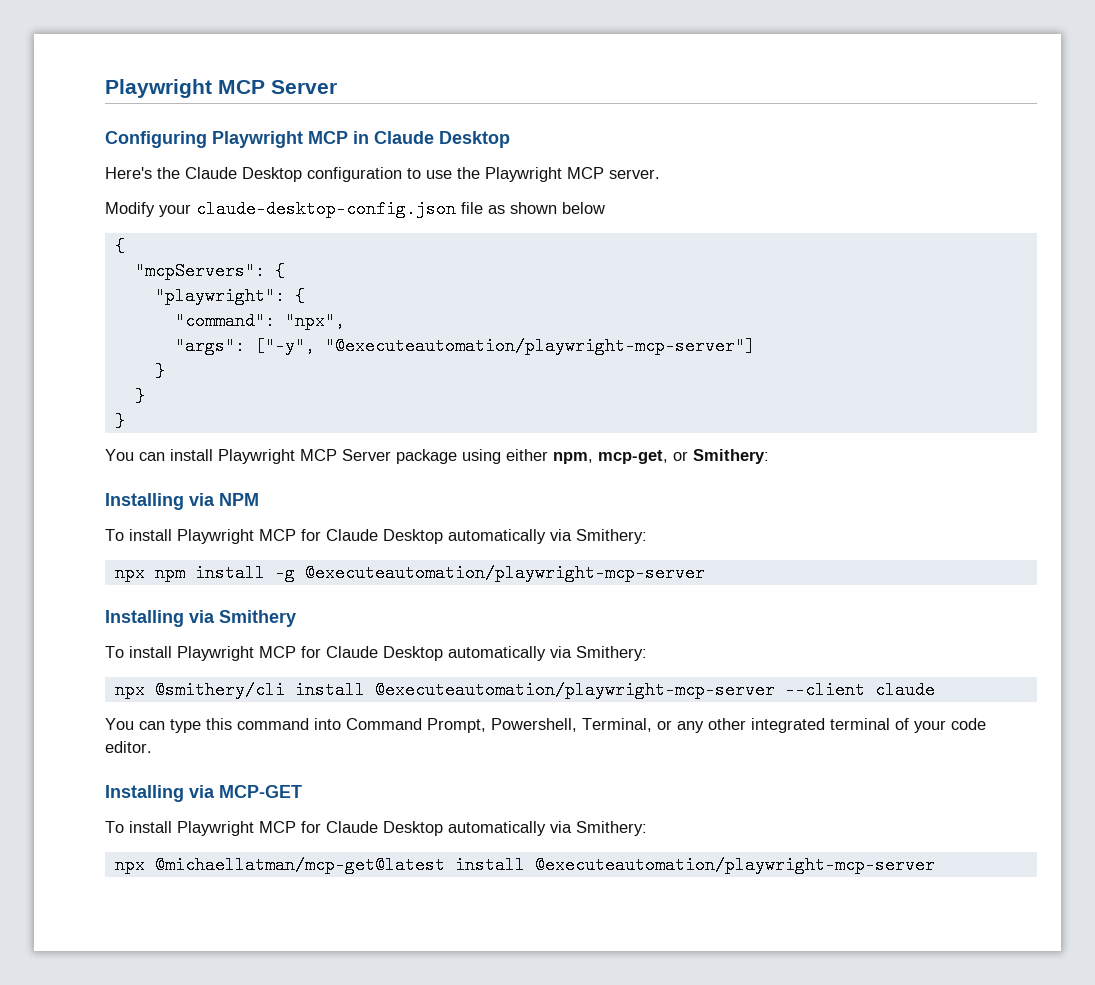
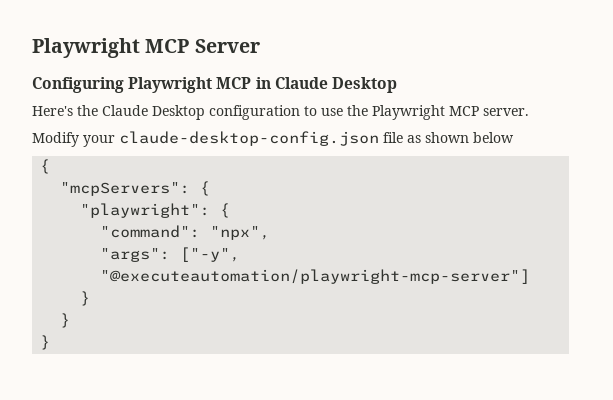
- You can install Playwright MCP Server package using either npm, mcp-get, or Smithery:
- Installing via NPM
- To install Playwright MCP for Claude Desktop automatically via Smithery:
- npx npm install -g @executeautomation/playwright-mcp-server
- Installing via Smithery
- To install Playwright MCP for Claude Desktop automatically via Smithery:
- npx @smithery/cli install @executeautomation/playwright-mcp-server --client claude
- You can type this command into Command Prompt, Powershell, Terminal, or any other integrated terminal of your code editor.
- Installing via MCP-GET
- To install Playwright MCP for Claude Desktop automatically via Smithery:
- npx @michaellatman/mcp-get@latest install @executeautomation/playwright-mcp-server

